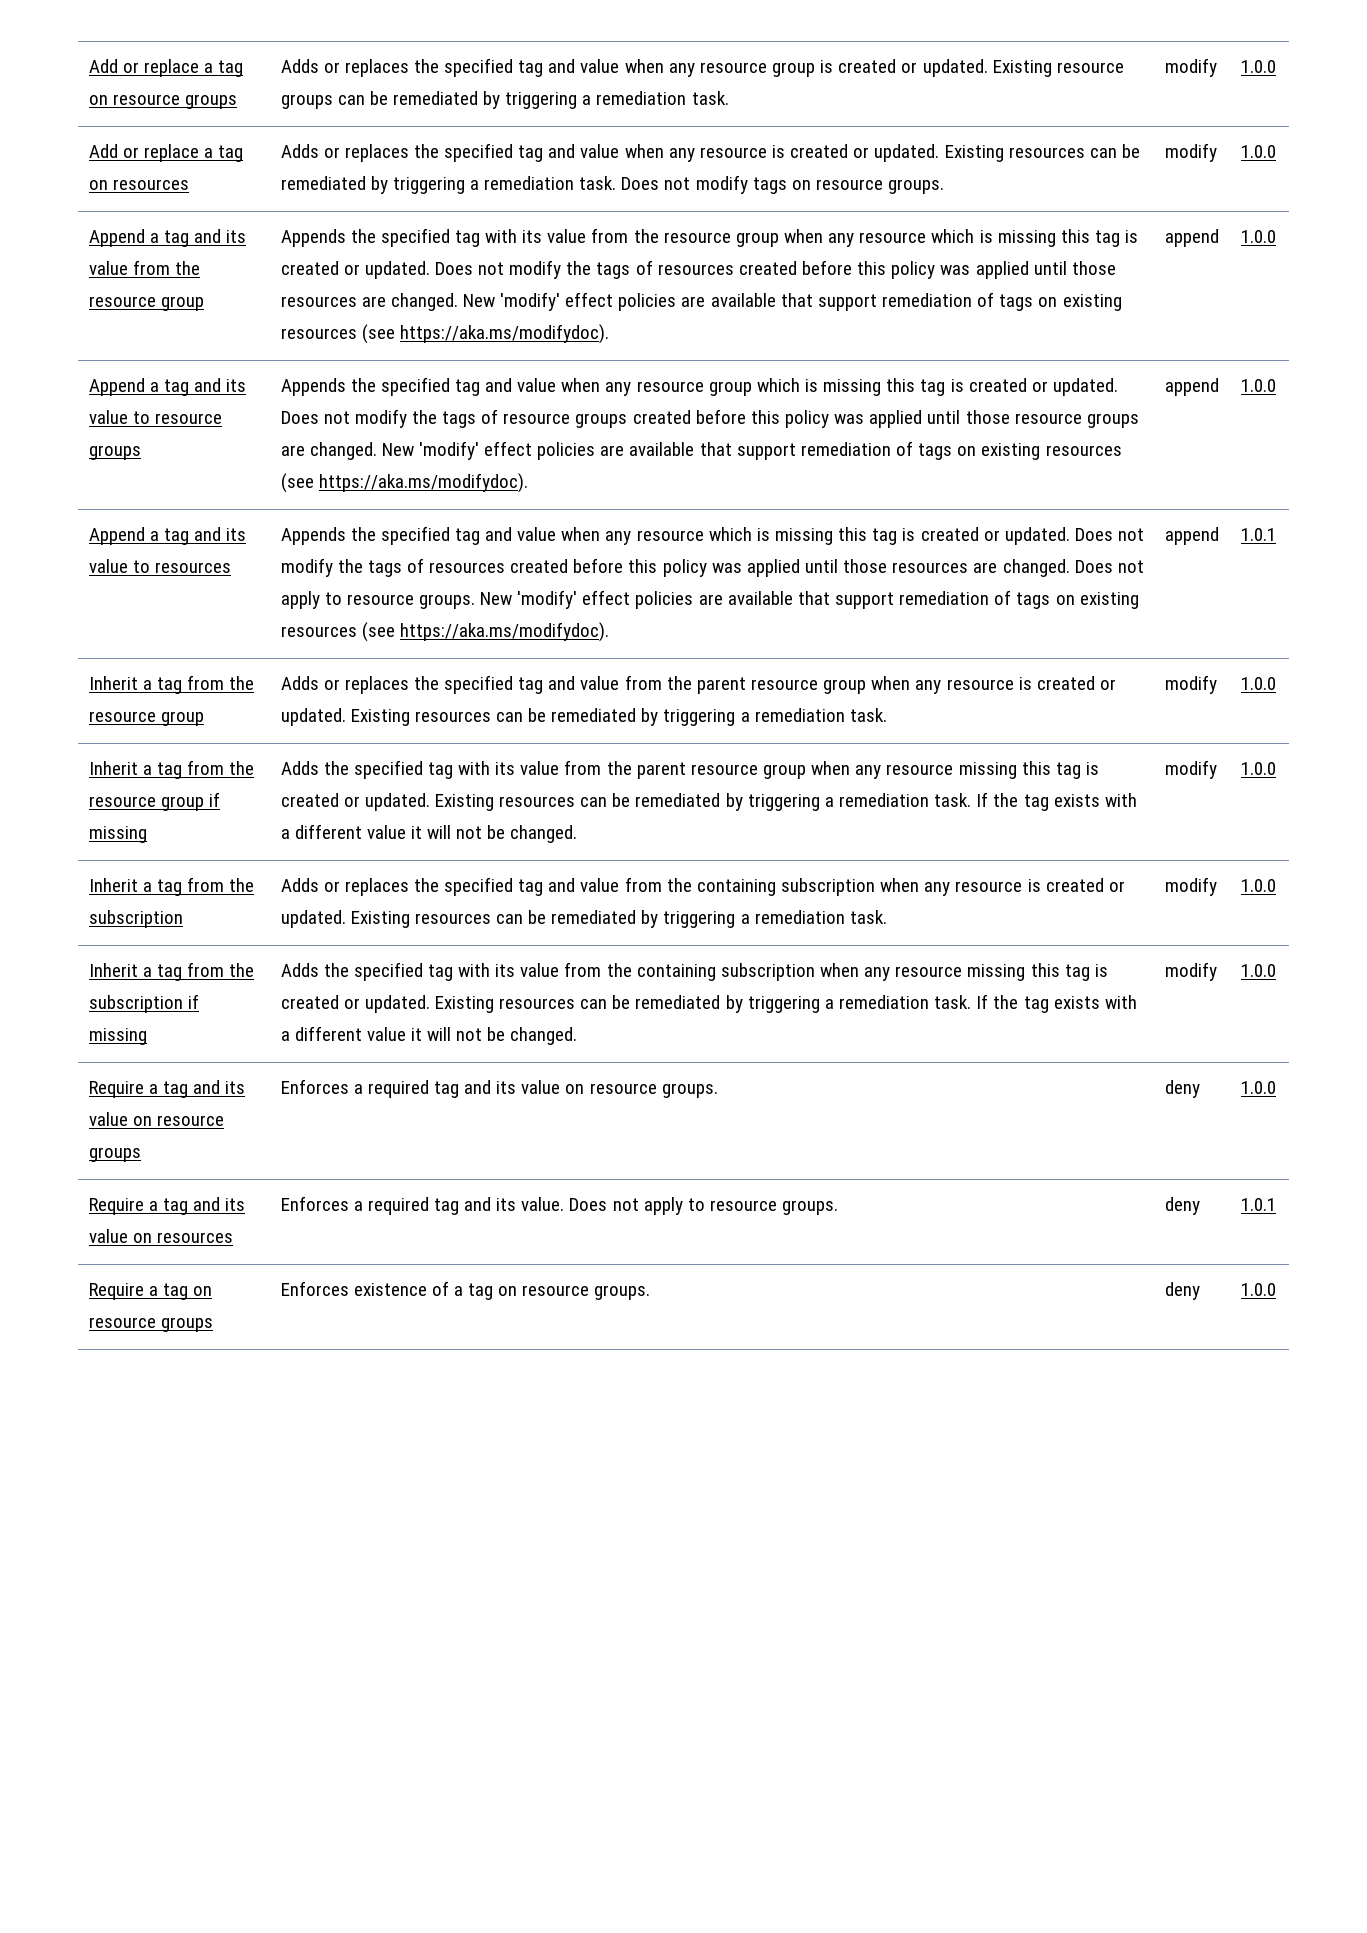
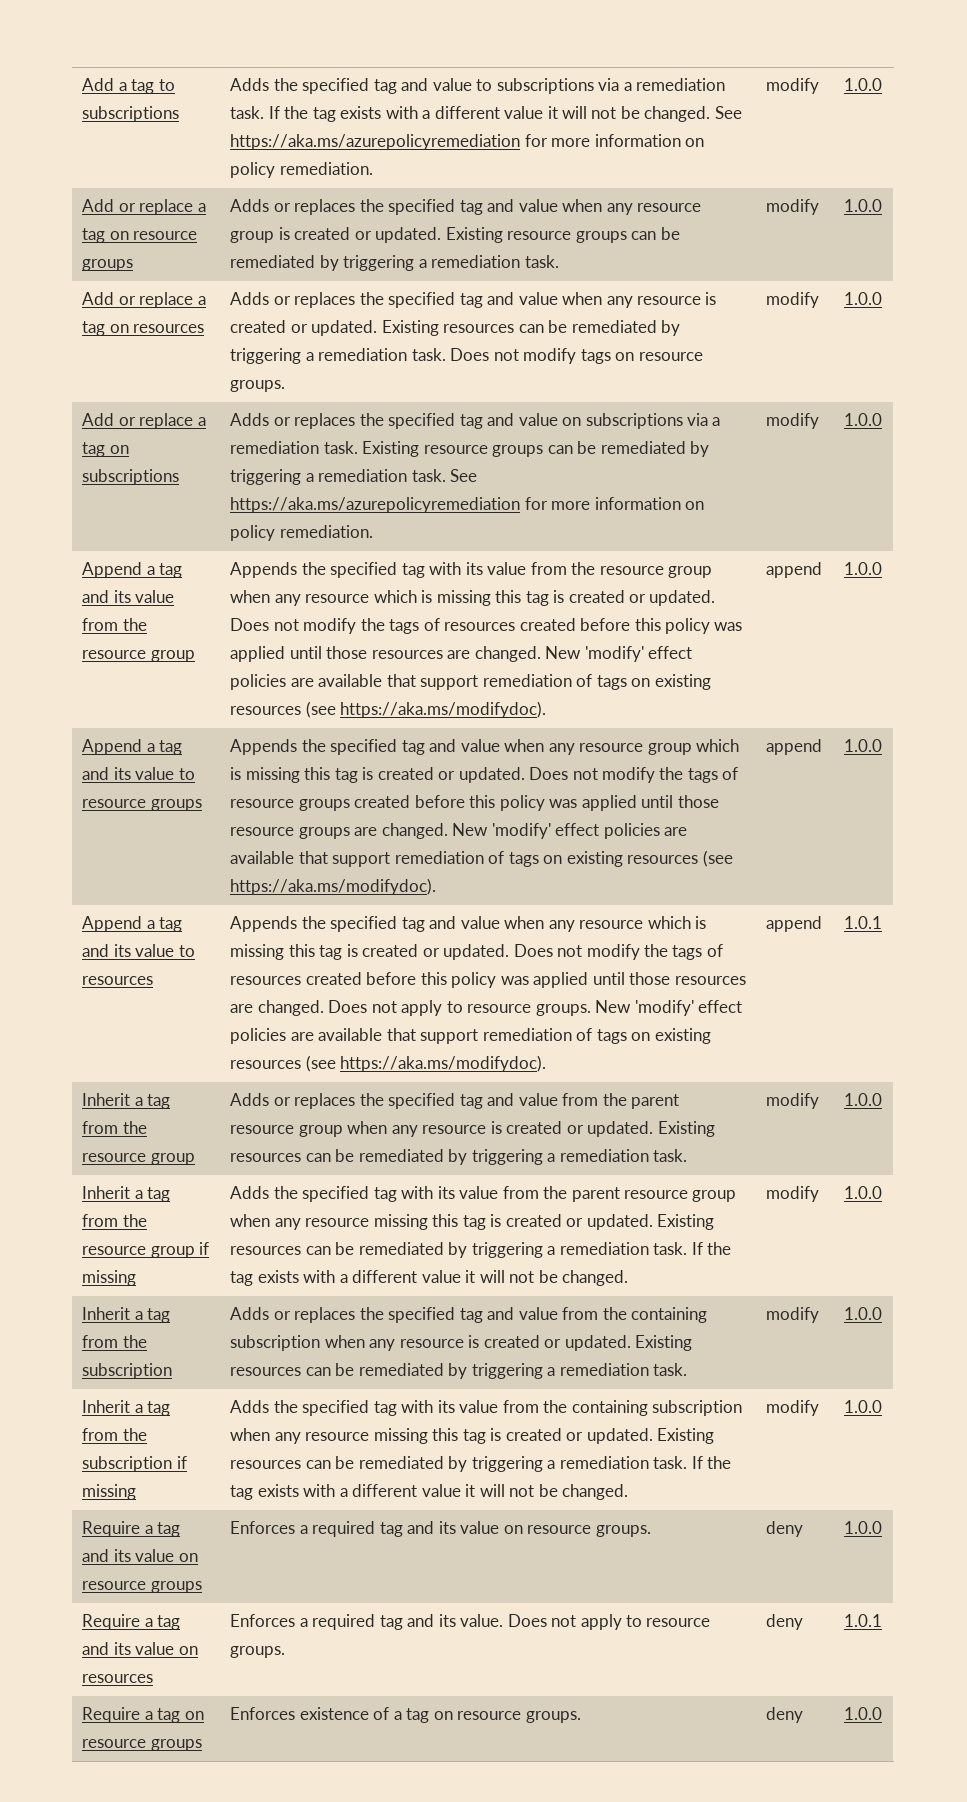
+ Add a tag to subscriptions | Adds the specified tag and value to subscriptions via a remediation task. If the tag exists with a different value it will not be changed. See https://aka.ms/azurepolicyremediation for more information on policy remediation. | modify | 1.0.0
+ Add or replace a tag on subscriptions | Adds or replaces the specified tag and value on subscriptions via a remediation task. Existing resource groups can be remediated by triggering a remediation task. See https://aka.ms/azurepolicyremediation for more information on policy remediation. | modify | 1.0.0

